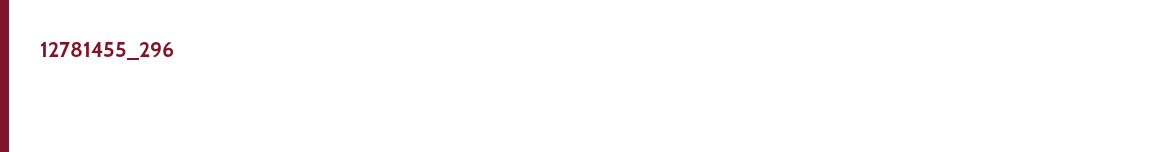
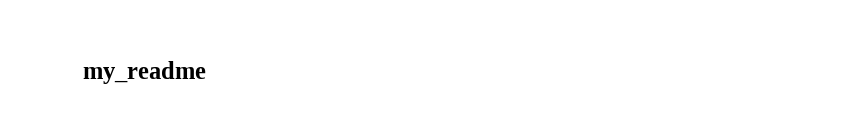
- 12781455_296
+ my_readme

